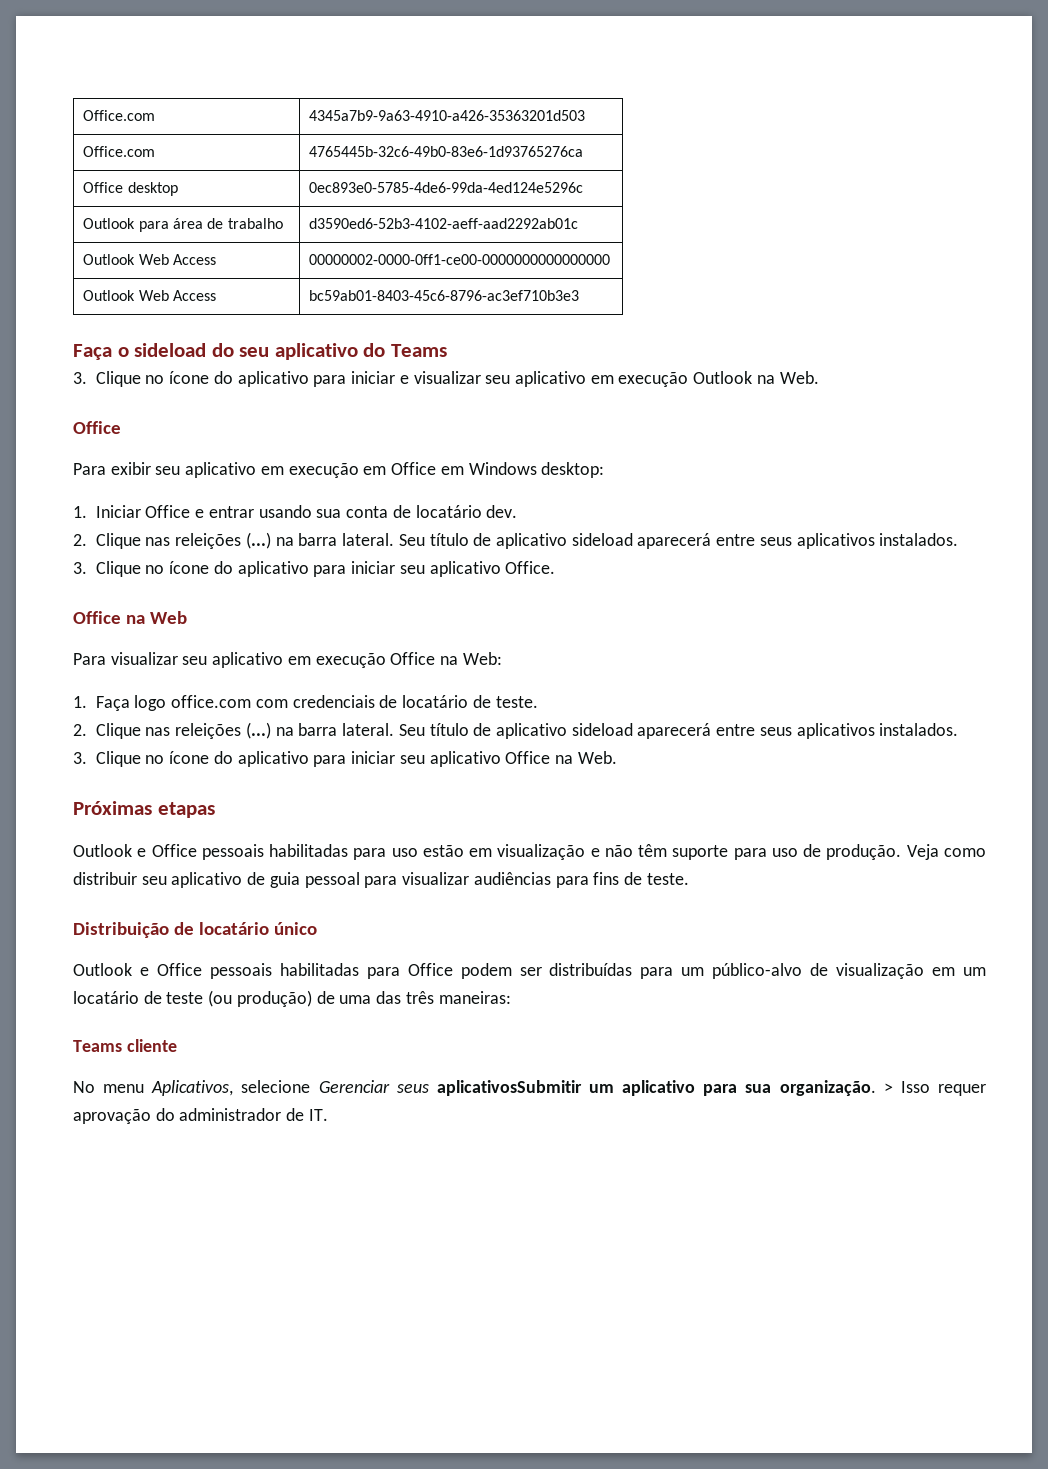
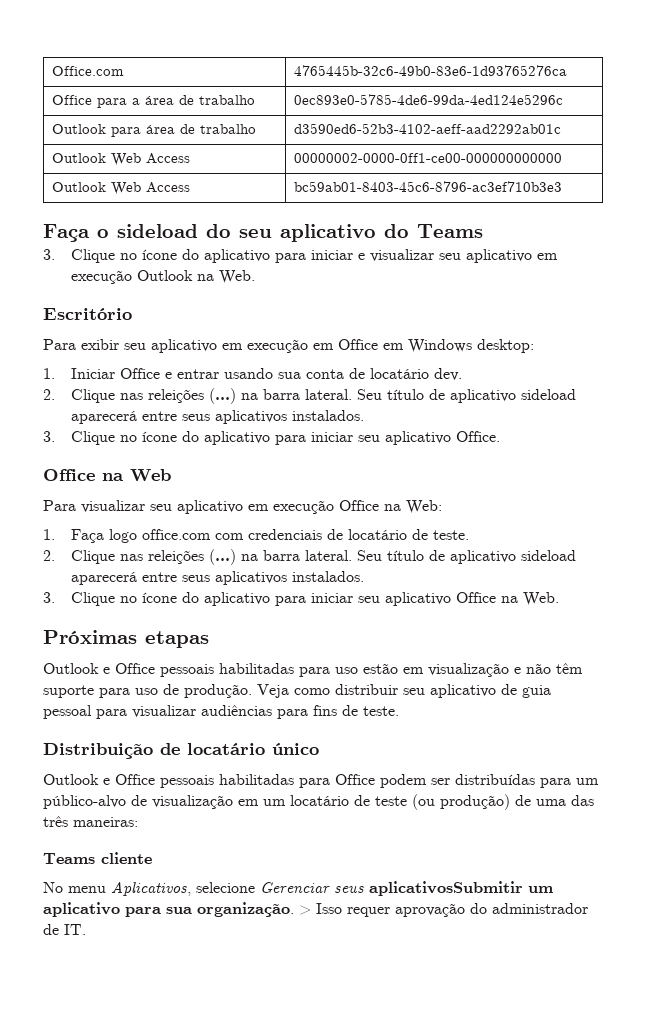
- Office.com | 4345a7b9-9a63-4910-a426-35363201d503
- Office desktop | 0ec893e0-5785-4de6-99da-4ed124e5296c
+ Office para a área de trabalho | 0ec893e0-5785-4de6-99da-4ed124e5296c
- Outlook Web Access | 00000002-0000-0ff1-ce00-0000000000000000
+ Outlook Web Access | 00000002-0000-0ff1-ce00-000000000000
  3. Clique no ícone do aplicativo para iniciar e visualizar seu aplicativo em execução Outlook na Web.
- Office
+ Escritório

